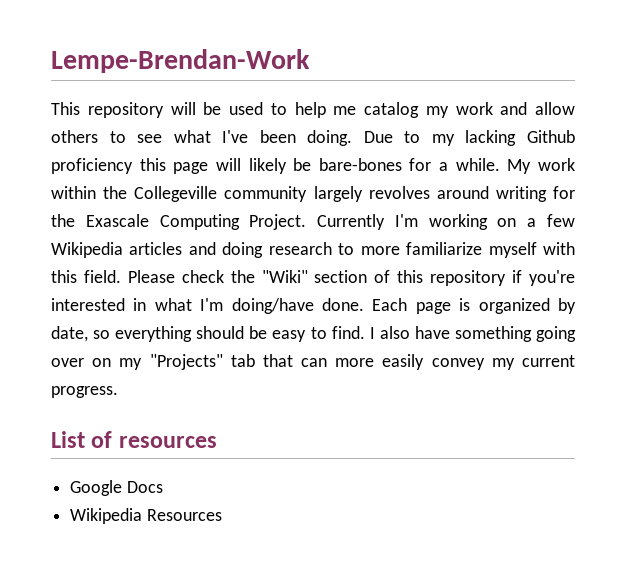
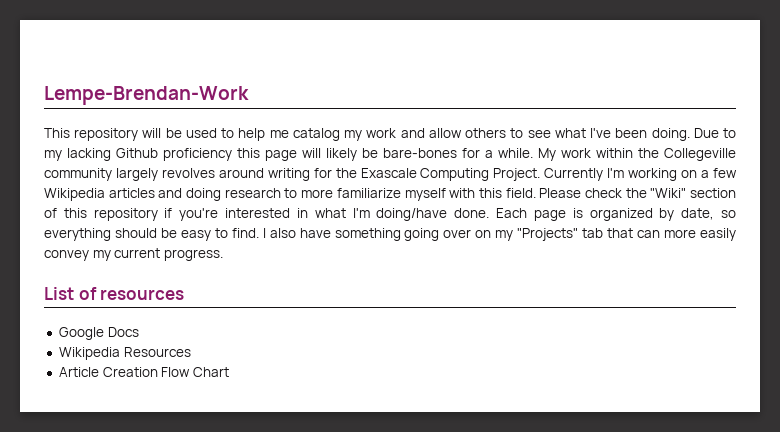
+ Article Creation Flow Chart

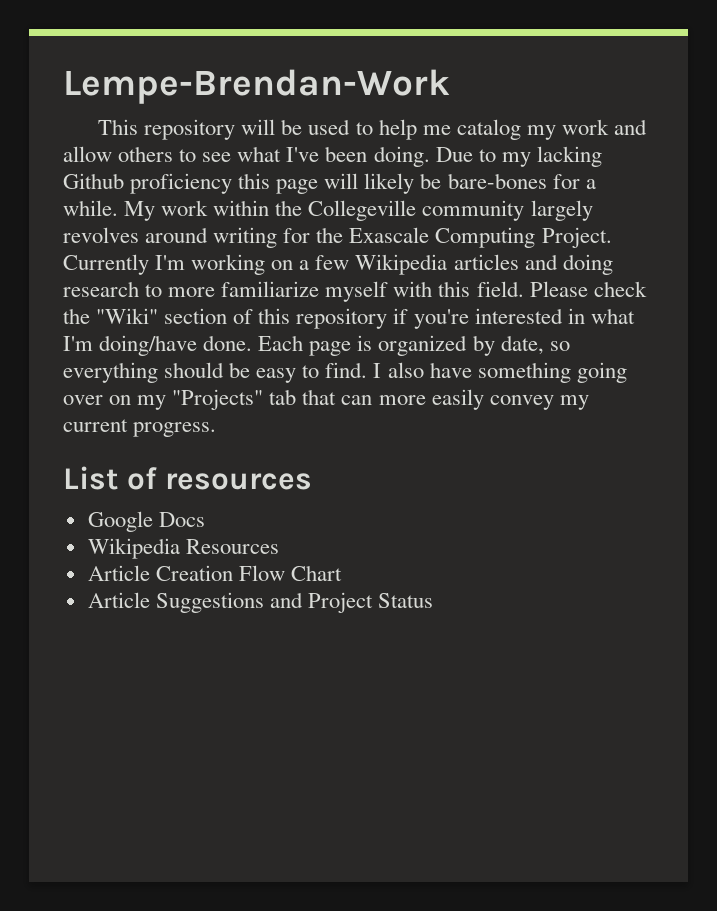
+ Article Suggestions and Project Status

